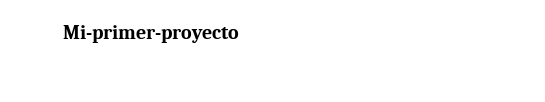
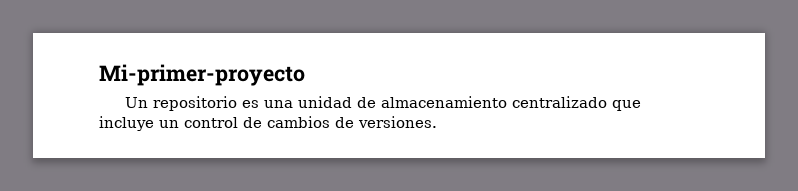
+ Un repositorio es una unidad de almacenamiento centralizado que incluye un control de cambios de versiones.

